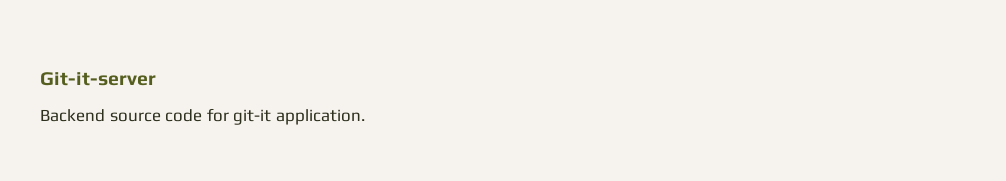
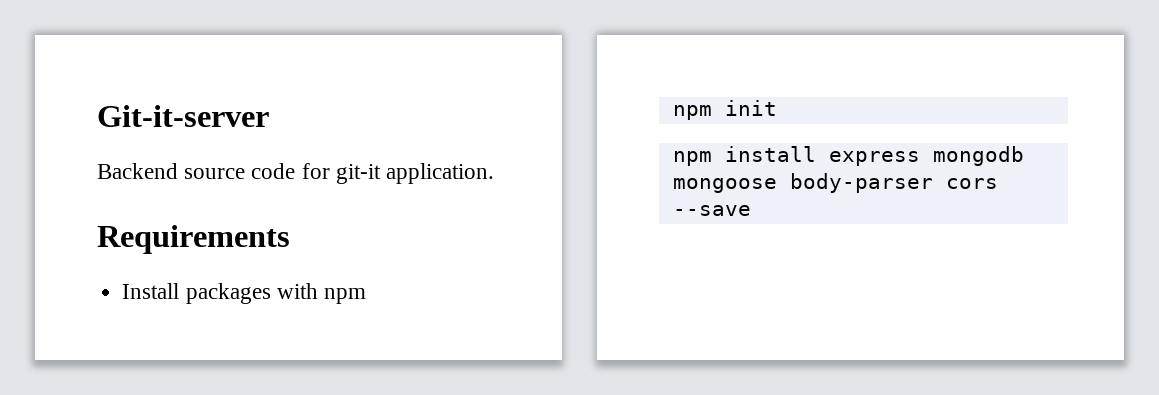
+ Requirements
+ Install packages with npm
+ npm init
+ npm install express mongodb mongoose body-parser cors --save

